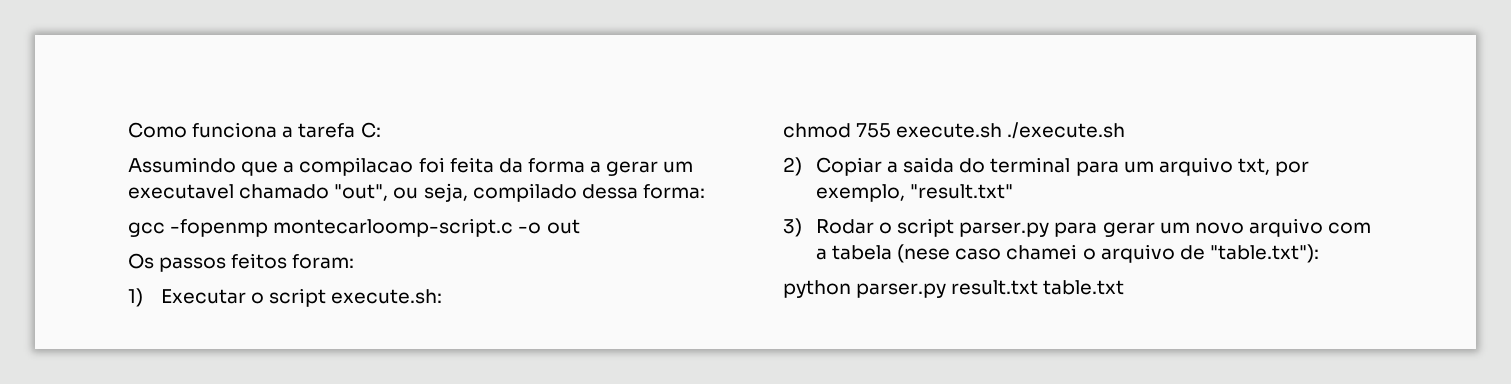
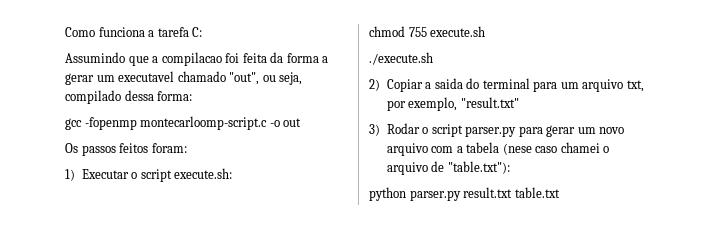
- chmod 755 execute.sh ./execute.sh
+ chmod 755 execute.sh
+ ./execute.sh

